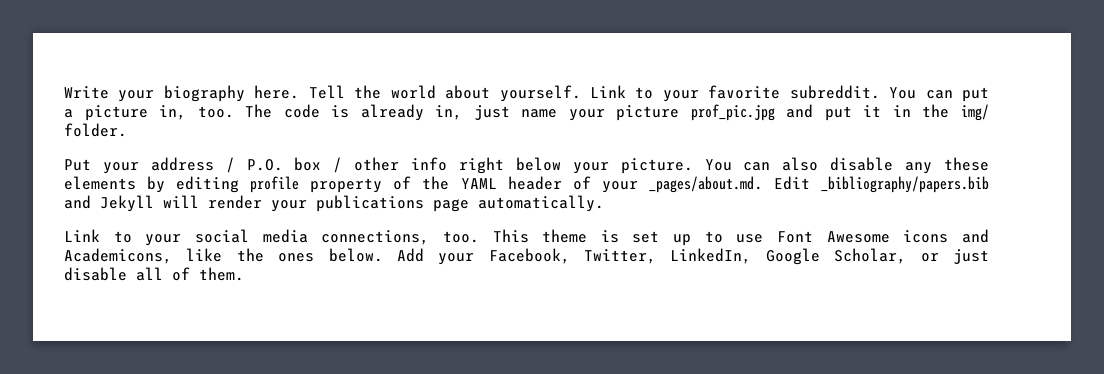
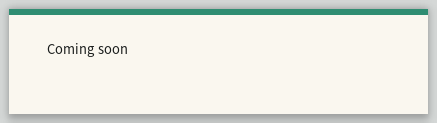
- Write your biography here. Tell the world about yourself. Link to your favorite subreddit. You can put a picture in, too. The code is already in, just name your picture prof_pic.jpg and put it in the img/ folder.
- Put your address / P.O. box / other info right below your picture. You can also disable any these elements by editing profile property of the YAML header of your _pages/about.md. Edit _bibliography/papers.bib and Jekyll will render your publications page automatically.
- Link to your social media connections, too. This theme is set up to use Font Awesome icons and Academicons, like the ones below. Add your Facebook, Twitter, LinkedIn, Google Scholar, or just disable all of them.
+ Coming soon

